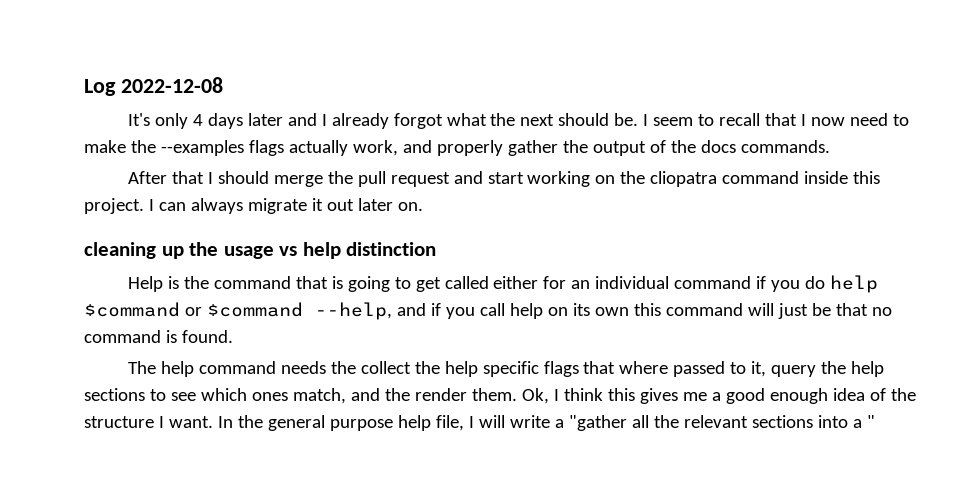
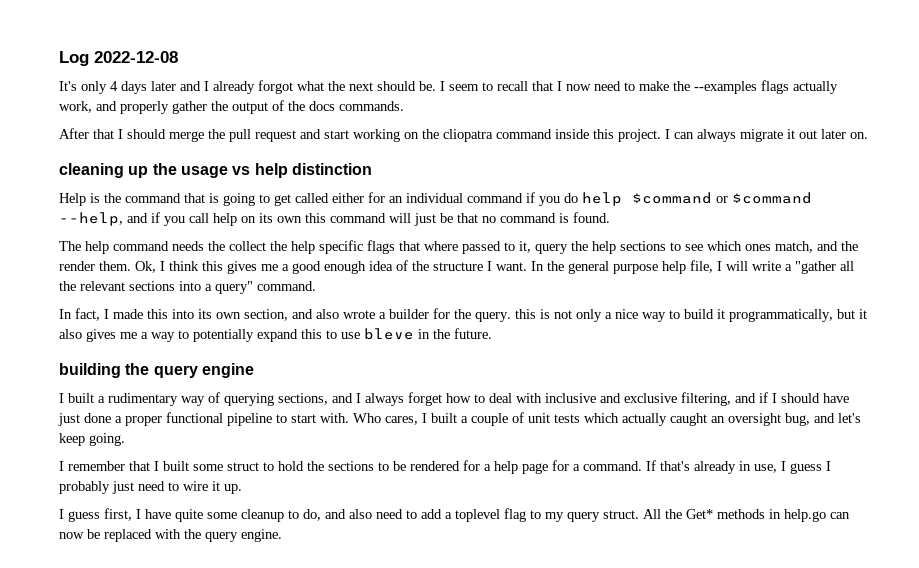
- In the general purpose help file, I will write a "gather all the relevant sections into a "
+ In the general purpose help file, I will write a "gather all the relevant sections into a query" command.
+ In fact, I made this into its own section, and also wrote a builder for the query. this is not only a nice way to build it programmatically, but it also gives me a way to potentially expand this to use bleve in the future.
+ building the query engine
+ I built a rudimentary way of querying sections, and I always forget how to deal with inclusive and exclusive filtering, and if I should have just done a proper functional pipeline to start with. Who cares, I built a couple of unit tests which actually caught an oversight bug, and let's keep going.
+ I remember that I built some struct to hold the sections to be rendered for a help page for a command. If that's already in use, I guess I probably just need to wire it up.
+ I guess first, I have quite some cleanup to do, and also need to add a toplevel flag to my query struct. All the Get* methods in help.go can now be replaced with the query engine.

